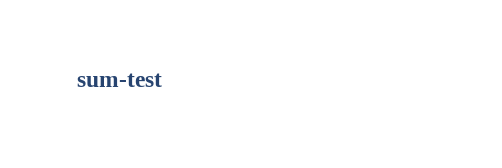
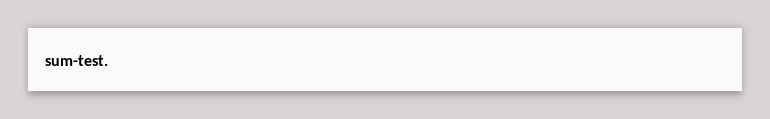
- sum-test
+ sum-test.

